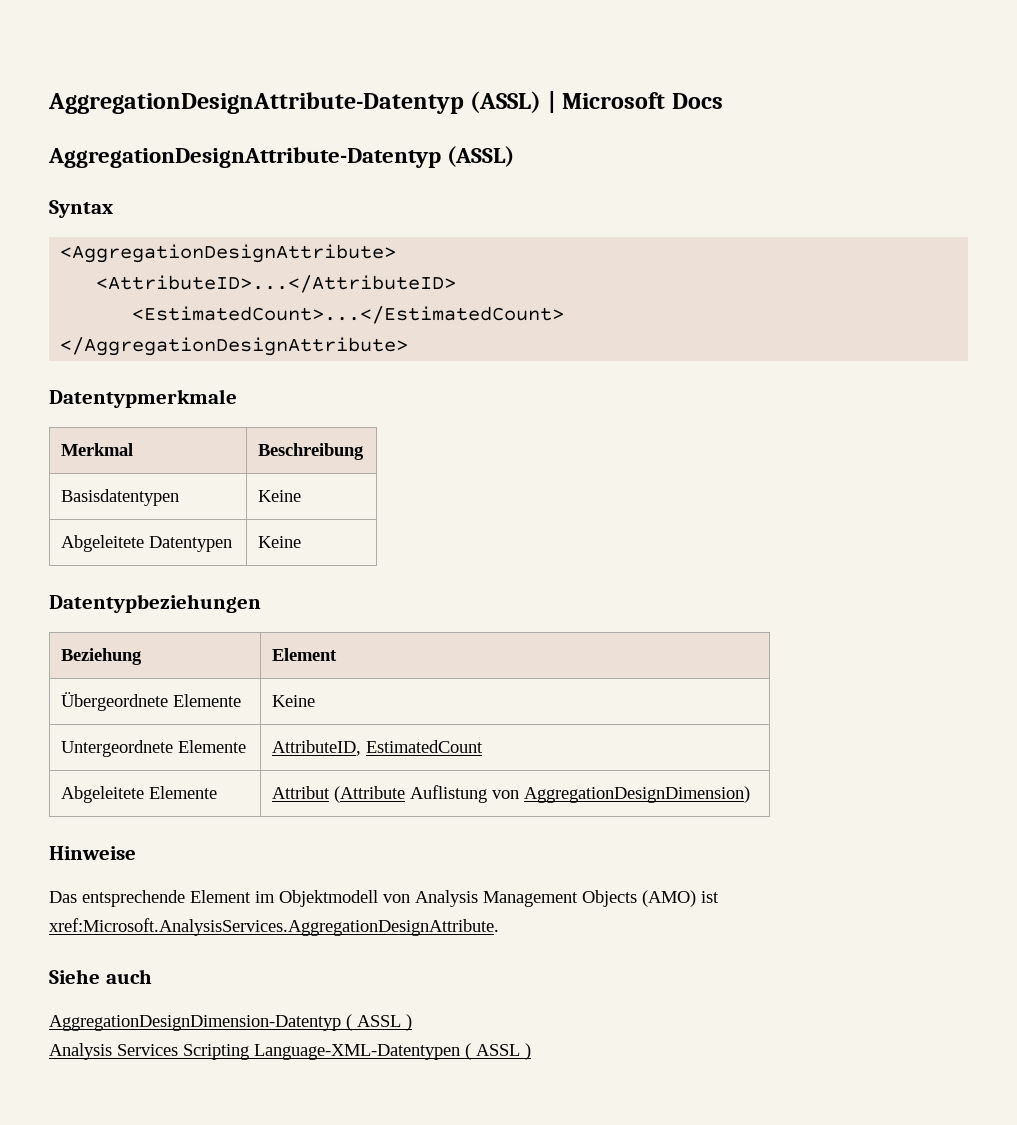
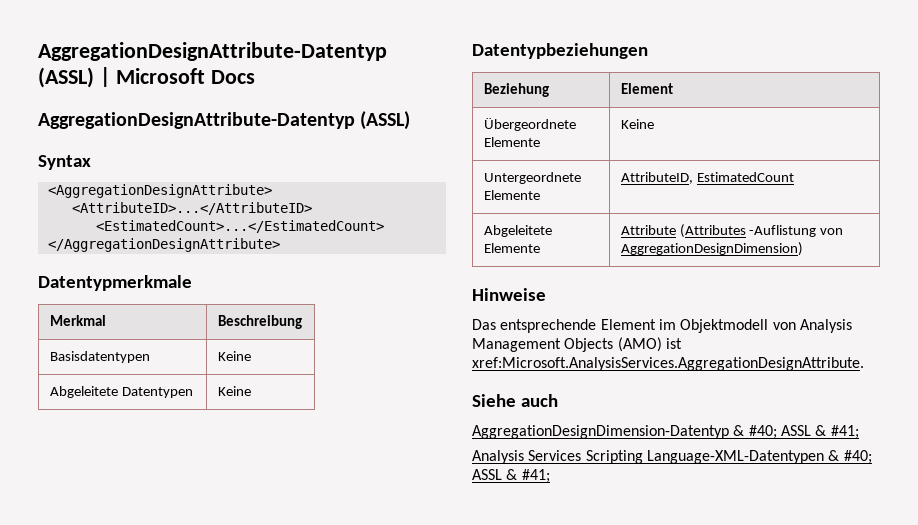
- Abgeleitete Elemente | Attribut (Attribute Auflistung von AggregationDesignDimension)
+ Abgeleitete Elemente | Attribute (Attributes -Auflistung von AggregationDesignDimension)
- AggregationDesignDimension-Datentyp ( ASSL )
+ AggregationDesignDimension-Datentyp & #40; ASSL & #41;
- Analysis Services Scripting Language-XML-Datentypen ( ASSL )
+ Analysis Services Scripting Language-XML-Datentypen & #40; ASSL & #41;

